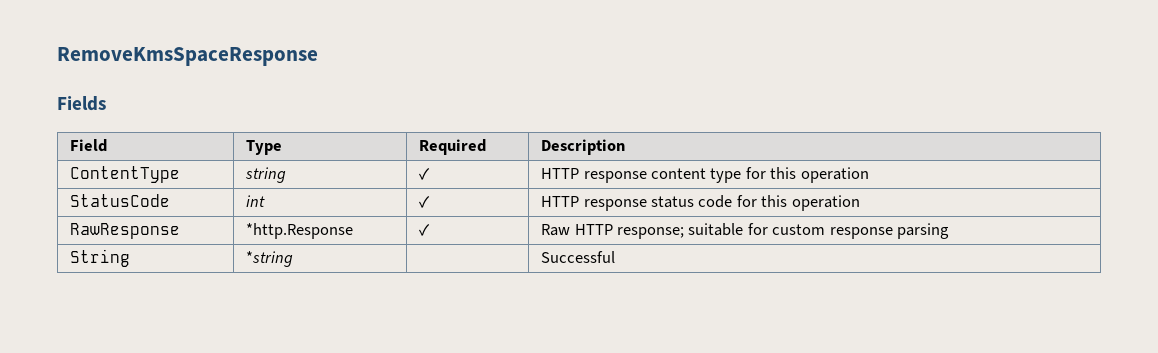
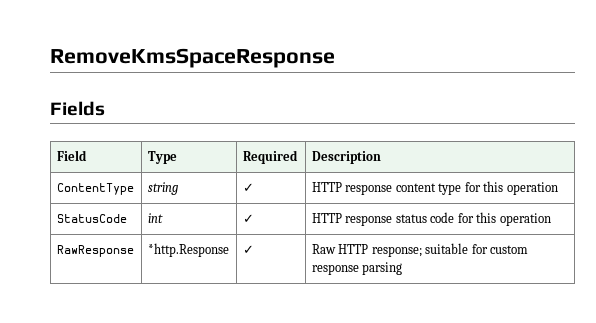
- String | *string | | Successful

